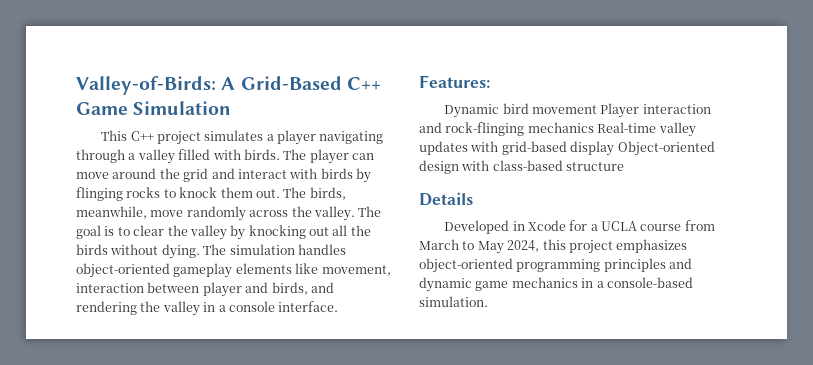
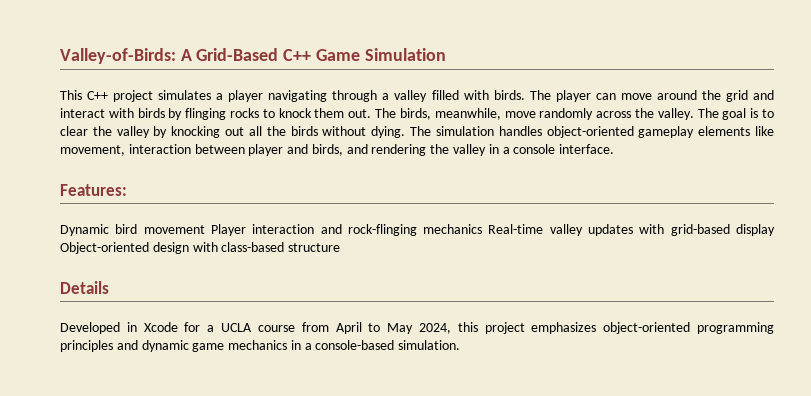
- Developed in Xcode for a UCLA course from March to May 2024, this project emphasizes object-oriented programming principles and dynamic game mechanics in a console-based simulation.
+ Developed in Xcode for a UCLA course from April to May 2024, this project emphasizes object-oriented programming principles and dynamic game mechanics in a console-based simulation.

